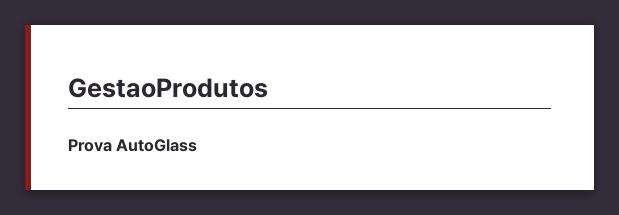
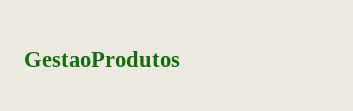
- Prova AutoGlass

